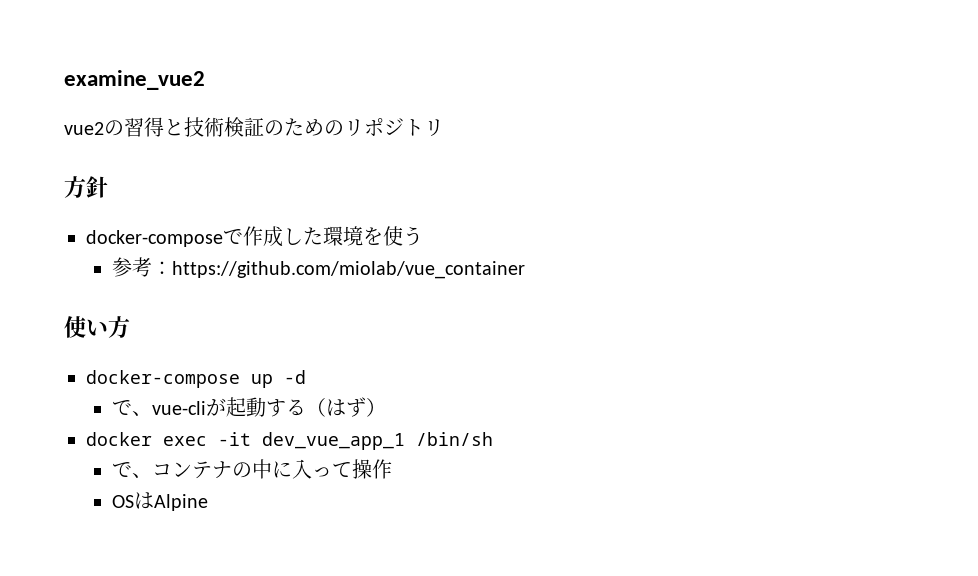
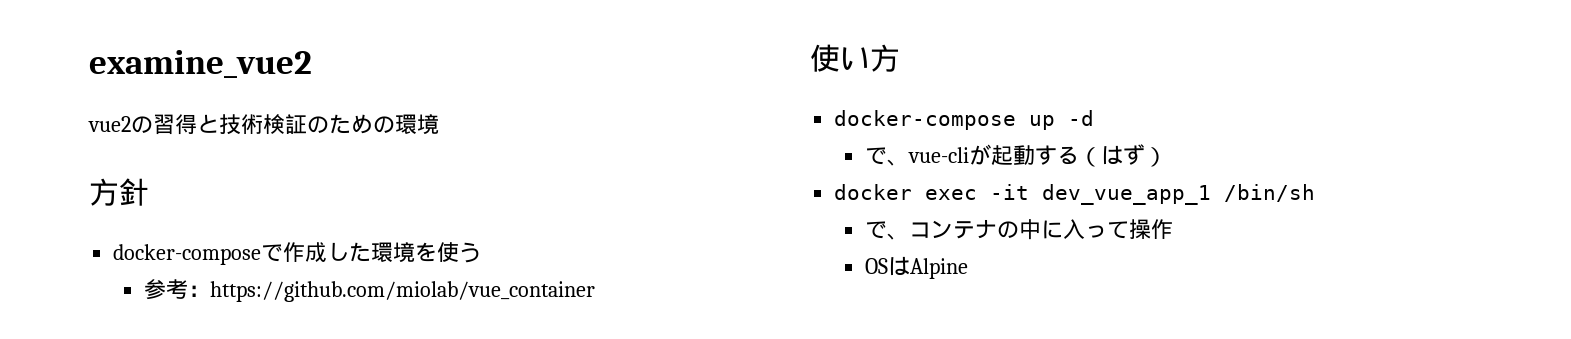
- vue2の習得と技術検証のためのリポジトリ
+ vue2の習得と技術検証のための環境

